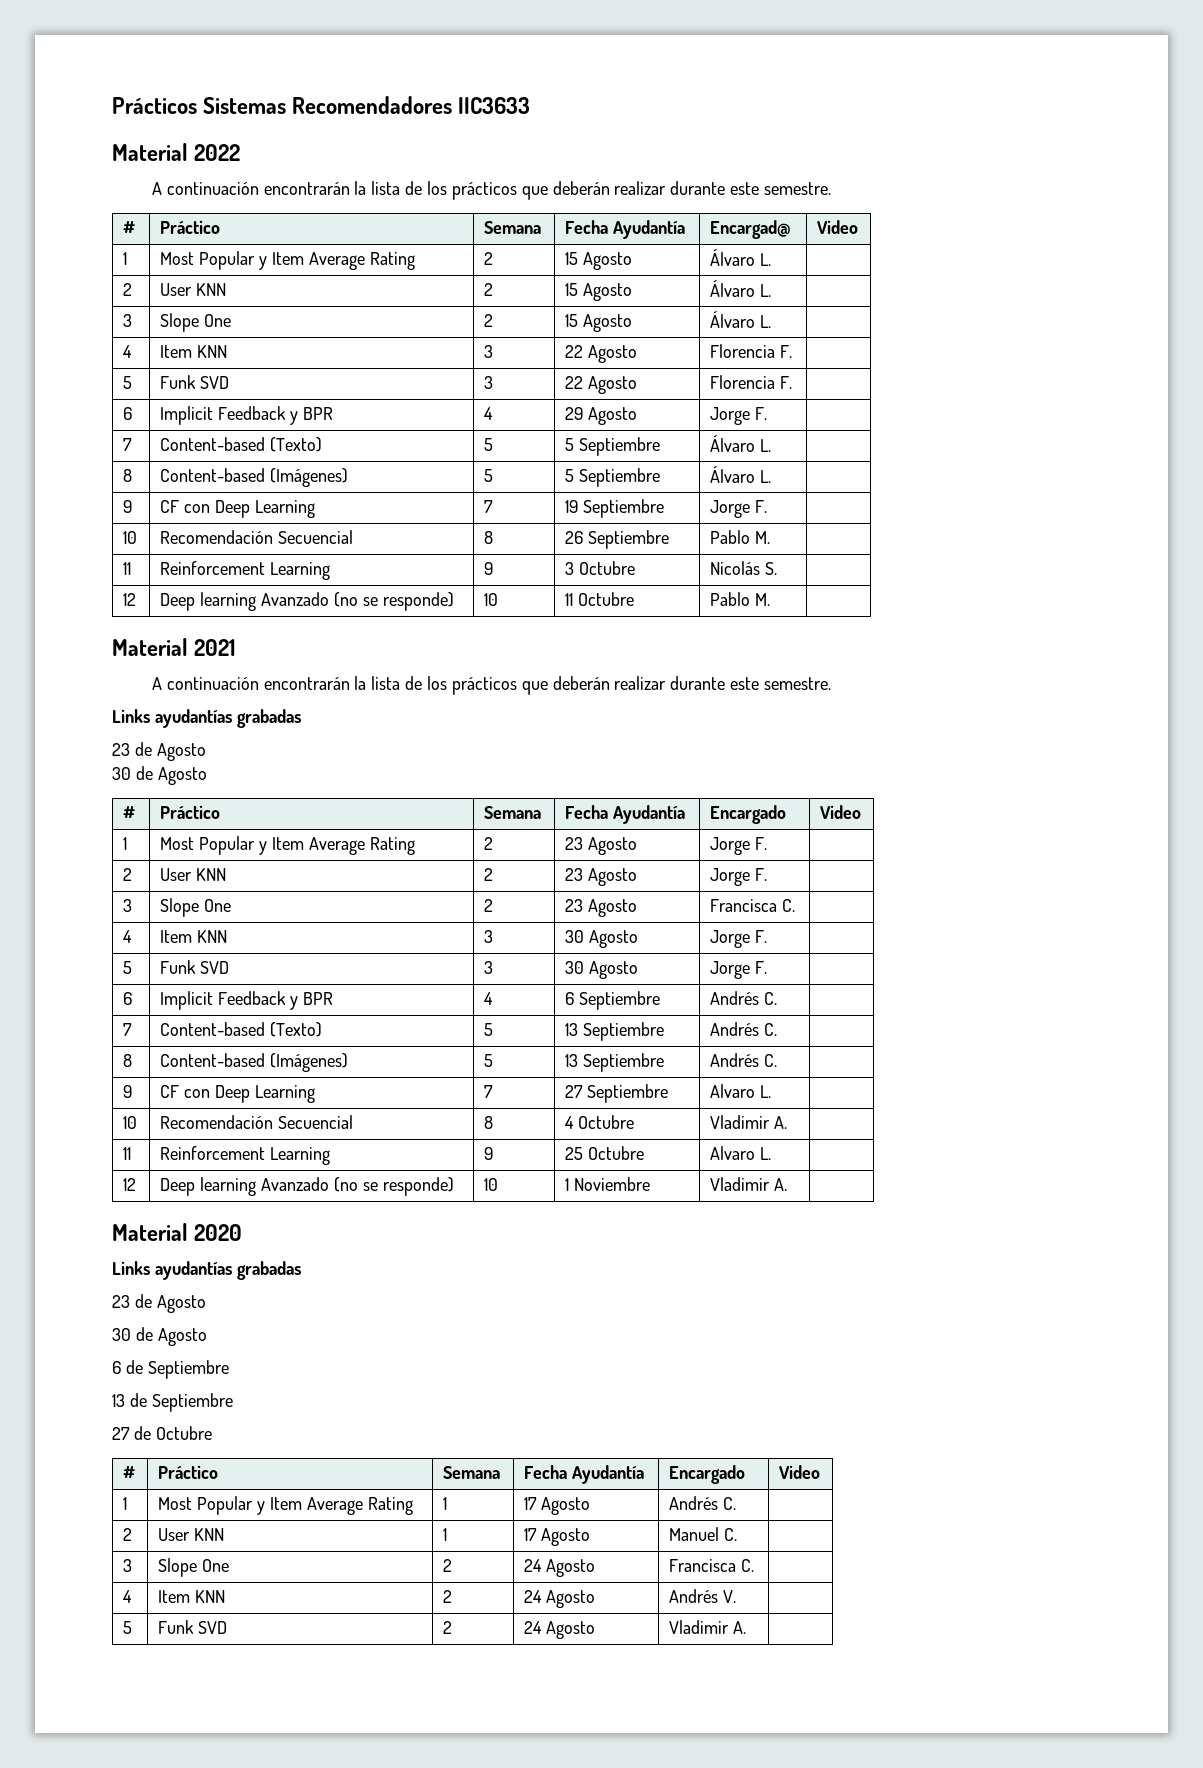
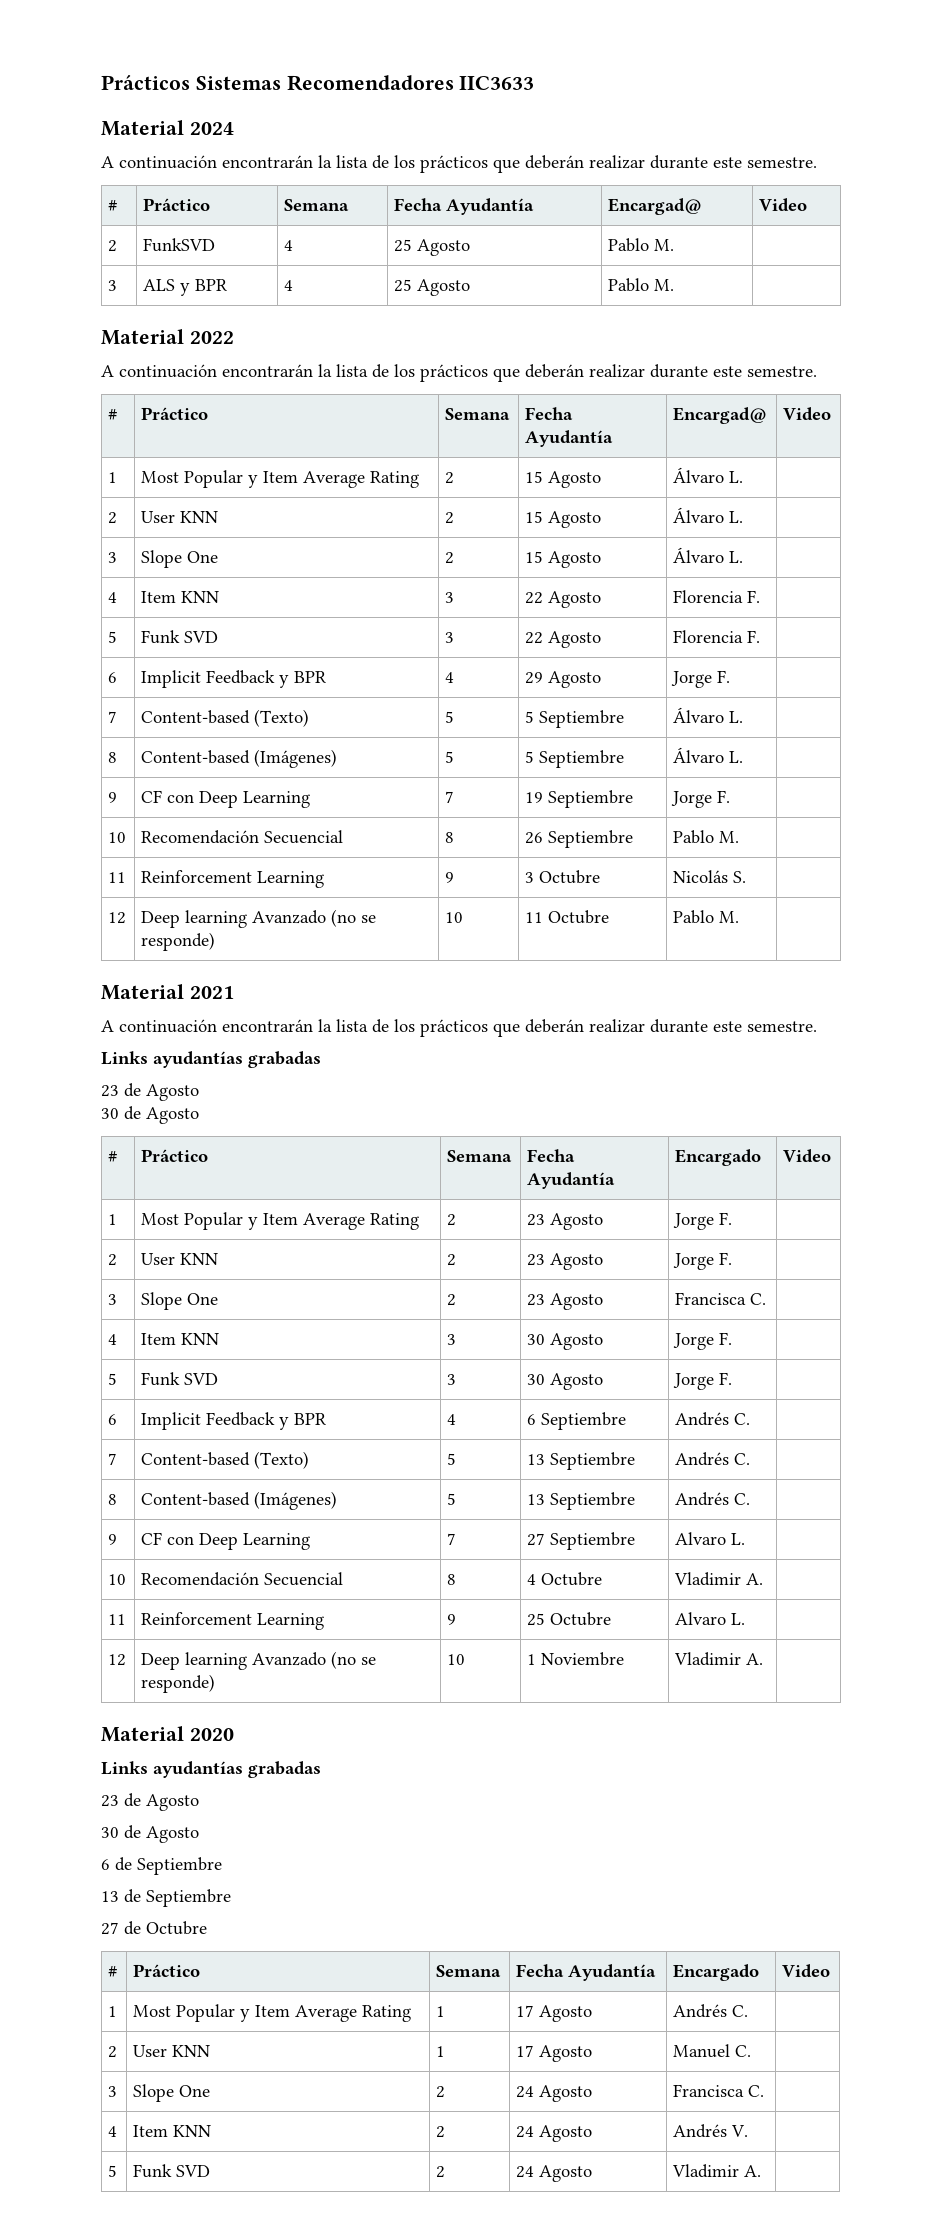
+ Material 2024
+ A continuación encontrarán la lista de los prácticos que deberán realizar durante este semestre.
+ # | Práctico | Semana | Fecha Ayudantía | Encargad@ | Video
+ 2 | FunkSVD | 4 | 25 Agosto | Pablo M. |
+ 3 | ALS y BPR | 4 | 25 Agosto | Pablo M. |

